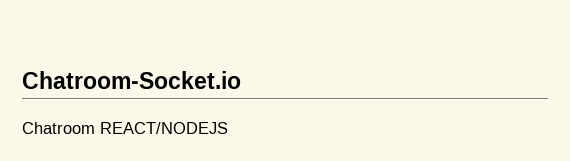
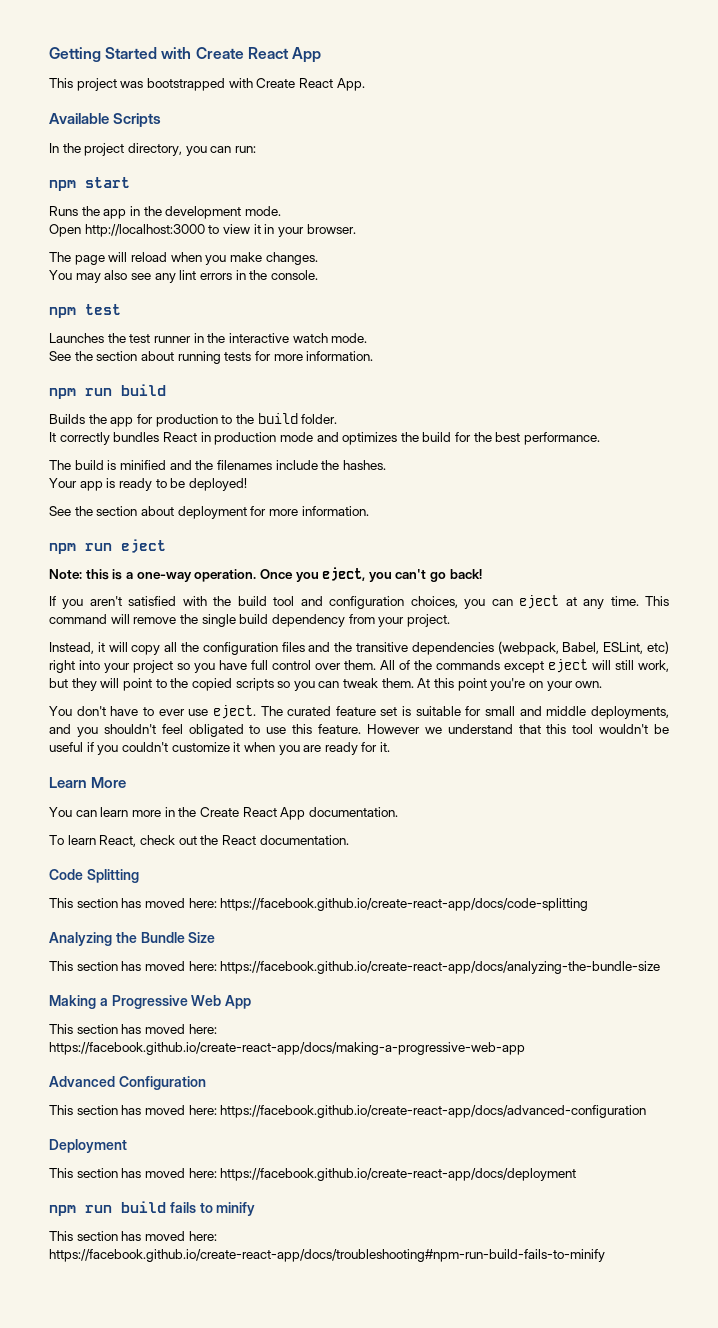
- Chatroom-Socket.io
- Chatroom REACT/NODEJS
+ Getting Started with Create React App
+ This project was bootstrapped with Create React App.
+ Available Scripts
+ In the project directory, you can run:
+ npm start
+ Runs the app in the development mode.
+ Open http://localhost:3000 to view it in your browser.
+ The page will reload when you make changes.
+ You may also see any lint errors in the console.
+ npm test
+ Launches the test runner in the interactive watch mode.
+ See the section about running tests for more information.
+ npm run build
+ Builds the app for production to the build folder.
+ It correctly bundles React in production mode and optimizes the build for the best performance.
+ The build is minified and the filenames include the hashes.
+ Your app is ready to be deployed!
+ See the section about deployment for more information.
+ npm run eject
+ Note: this is a one-way operation. Once you eject, you can't go back!
+ If you aren't satisfied with the build tool and configuration choices, you can eject at any time. This command will remove the single build dependency from your project.
+ Instead, it will copy all the configuration files and the transitive dependencies (webpack, Babel, ESLint, etc) right into your project so you have full control over them. All of the commands except eject will still work, but they will point to the copied scripts so you can tweak them. At this point you're on your own.
+ You don't have to ever use eject. The curated feature set is suitable for small and middle deployments, and you shouldn't feel obligated to use this feature. However we understand that this tool wouldn't be useful if you couldn't customize it when you are ready for it.
+ Learn More
+ You can learn more in the Create React App documentation.
+ To learn React, check out the React documentation.
+ Code Splitting
+ This section has moved here: https://facebook.github.io/create-react-app/docs/code-splitting
+ Analyzing the Bundle Size
+ This section has moved here: https://facebook.github.io/create-react-app/docs/analyzing-the-bundle-size
+ Making a Progressive Web App
+ This section has moved here: https://facebook.github.io/create-react-app/docs/making-a-progressive-web-app
+ Advanced Configuration
+ This section has moved here: https://facebook.github.io/create-react-app/docs/advanced-configuration
+ Deployment
+ This section has moved here: https://facebook.github.io/create-react-app/docs/deployment
+ npm run build fails to minify
+ This section has moved here: https://facebook.github.io/create-react-app/docs/troubleshooting#npm-run-build-fails-to-minify

